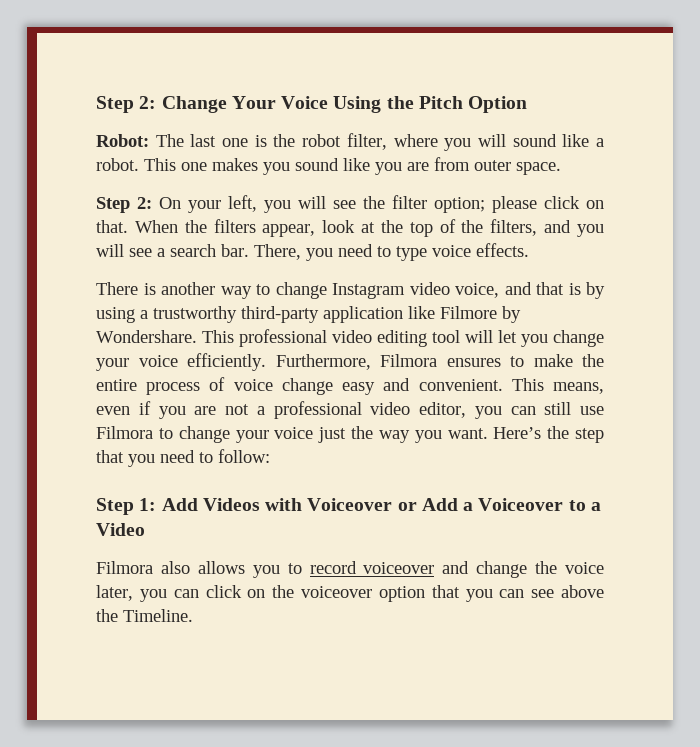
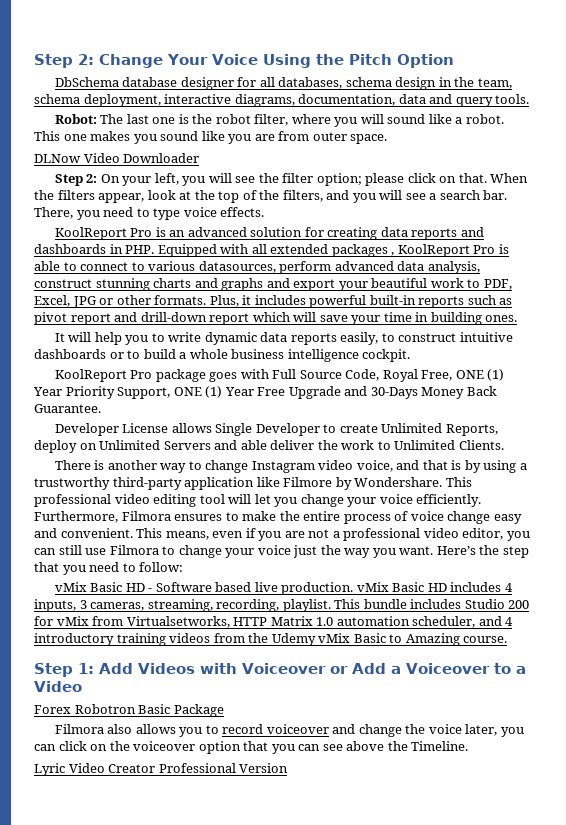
+ DbSchema database designer for all databases, schema design in the team, schema deployment, interactive diagrams, documentation, data and query tools.
+ DLNow Video Downloader
+ KoolReport Pro is an advanced solution for creating data reports and dashboards in PHP. Equipped with all extended packages , KoolReport Pro is able to connect to various datasources, perform advanced data analysis, construct stunning charts and graphs and export your beautiful work to PDF, Excel, JPG or other formats. Plus, it includes powerful built-in reports such as pivot report and drill-down report which will save your time in building ones.
+ It will help you to write dynamic data reports easily, to construct intuitive dashboards or to build a whole business intelligence cockpit.
+ KoolReport Pro package goes with Full Source Code, Royal Free, ONE (1) Year Priority Support, ONE (1) Year Free Upgrade and 30-Days Money Back Guarantee.
+ Developer License allows Single Developer to create Unlimited Reports, deploy on Unlimited Servers and able deliver the work to Unlimited Clients.
+ vMix Basic HD - Software based live production. vMix Basic HD includes 4 inputs, 3 cameras, streaming, recording, playlist. This bundle includes Studio 200 for vMix from Virtualsetworks, HTTP Matrix 1.0 automation scheduler, and 4 introductory training videos from the Udemy vMix Basic to Amazing course.
+ Forex Robotron Basic Package
+ Lyric Video Creator Professional Version

